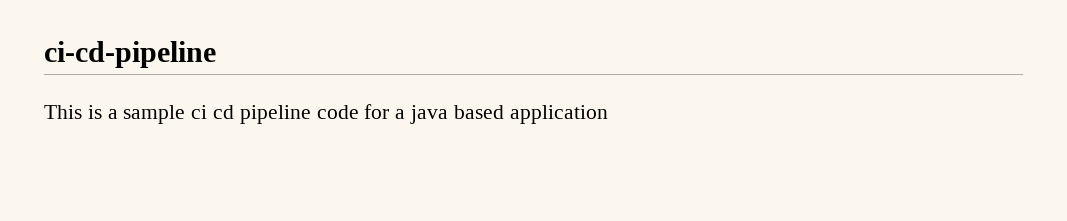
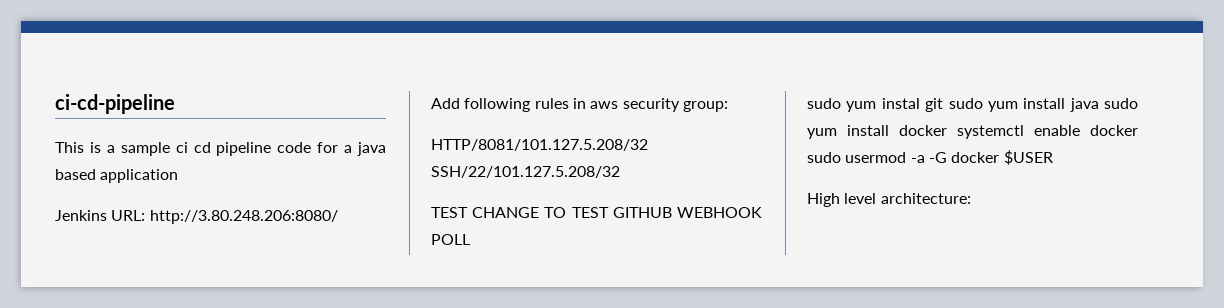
+ Jenkins URL: http://3.80.248.206:8080/
+ Add following rules in aws security group:
+ HTTP/8081/101.127.5.208/32 SSH/22/101.127.5.208/32
+ TEST CHANGE TO TEST GITHUB WEBHOOK POLL
+ sudo yum instal git sudo yum install java sudo yum install docker systemctl enable docker sudo usermod -a -G docker $USER
+ High level architecture:

